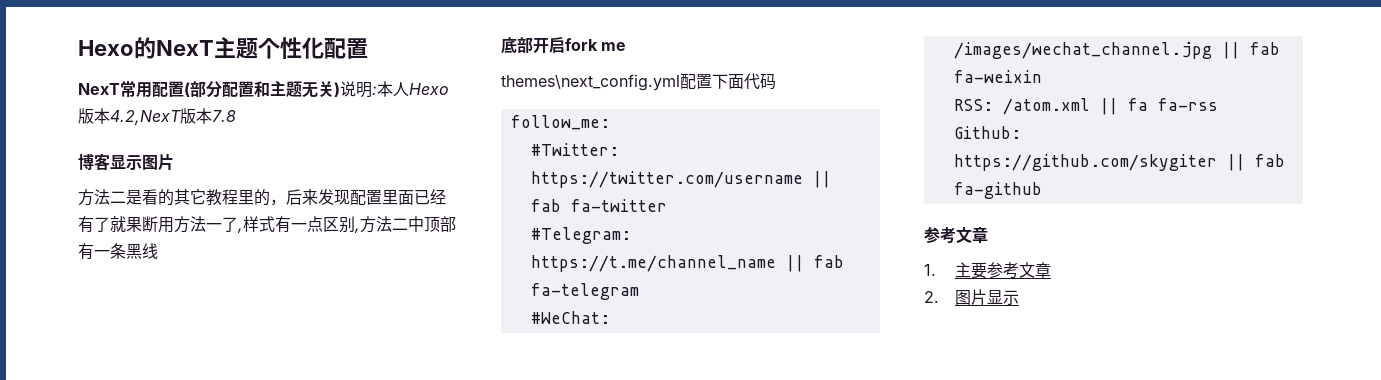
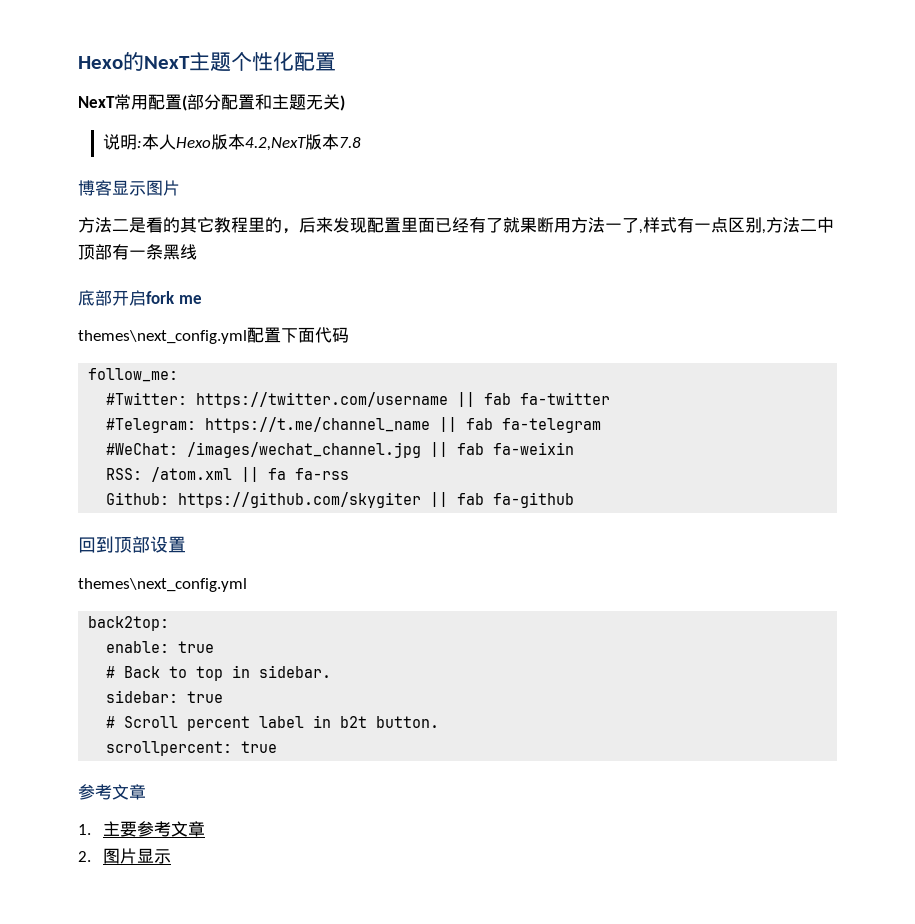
- NexT常用配置(部分配置和主题无关)说明:本人Hexo版本4.2,NexT版本7.8
+ NexT常用配置(部分配置和主题无关)
+ 说明:本人Hexo版本4.2,NexT版本7.8
+ 回到顶部设置
+ themes\next_config.yml
+ back2top:
+ enable: true
+ # Back to top in sidebar.
+ sidebar: true
+ # Scroll percent label in b2t button.
+ scrollpercent: true

